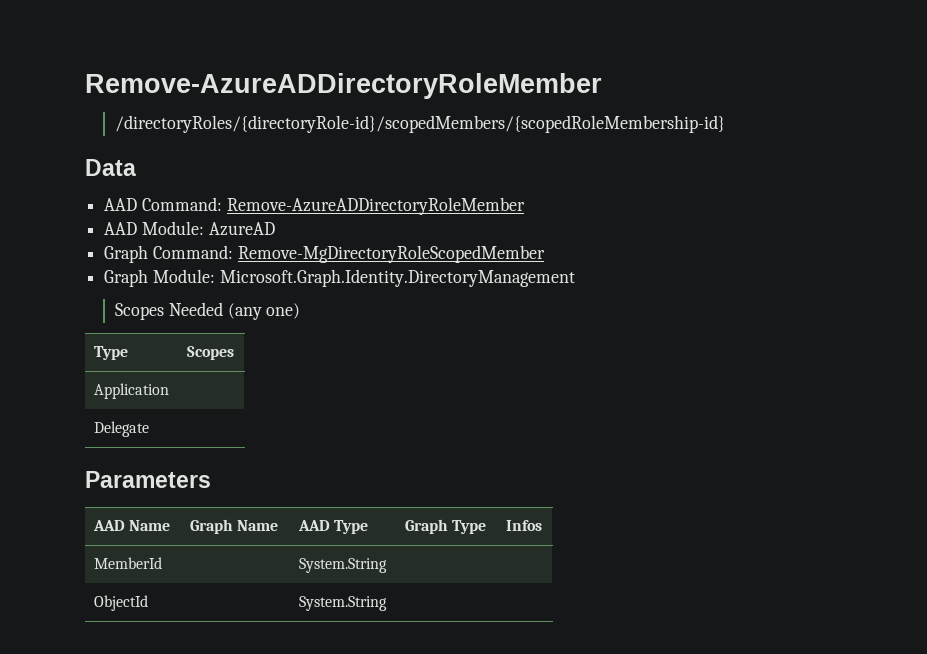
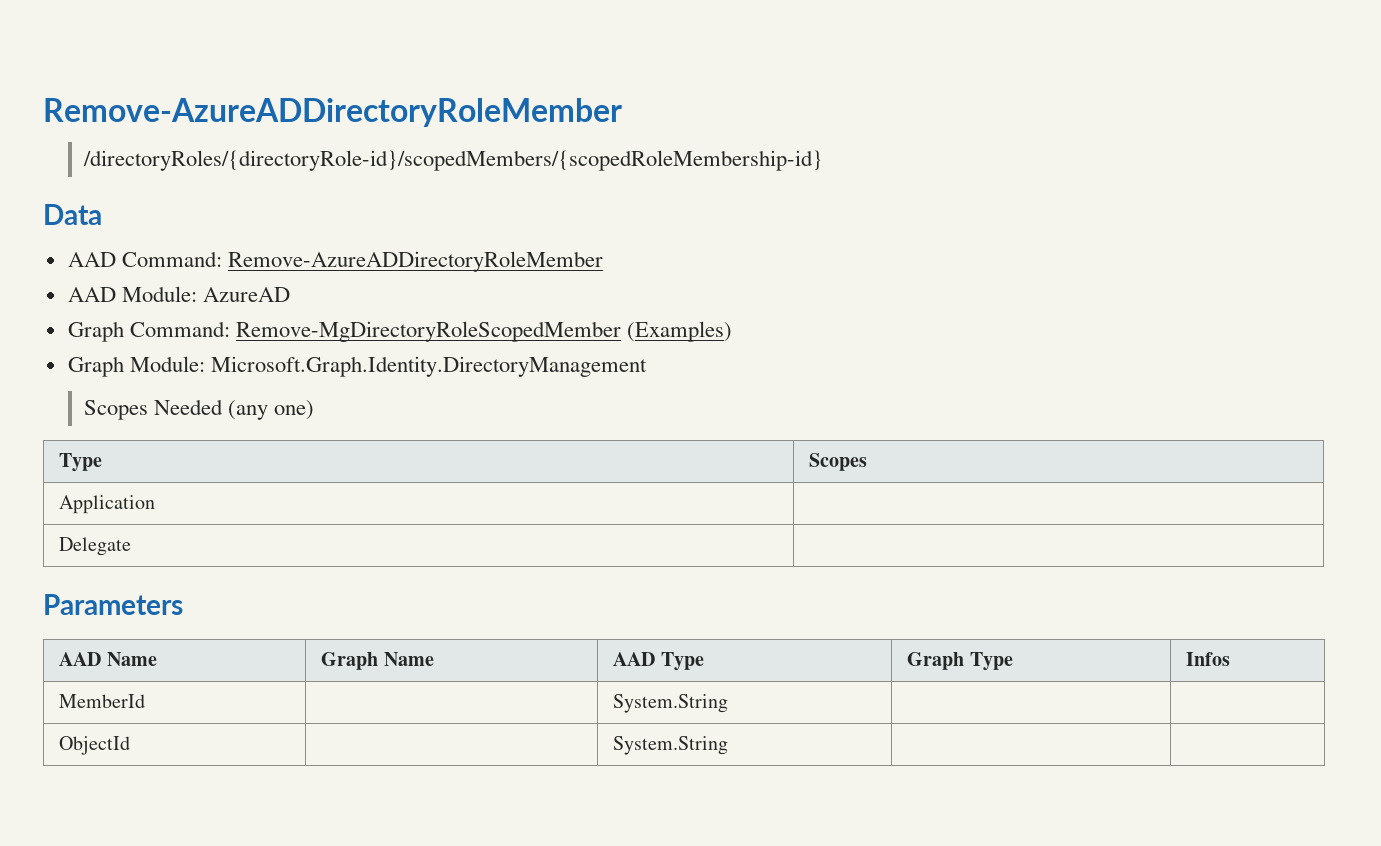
- Graph Command: Remove-MgDirectoryRoleScopedMember
+ Graph Command: Remove-MgDirectoryRoleScopedMember (Examples)

